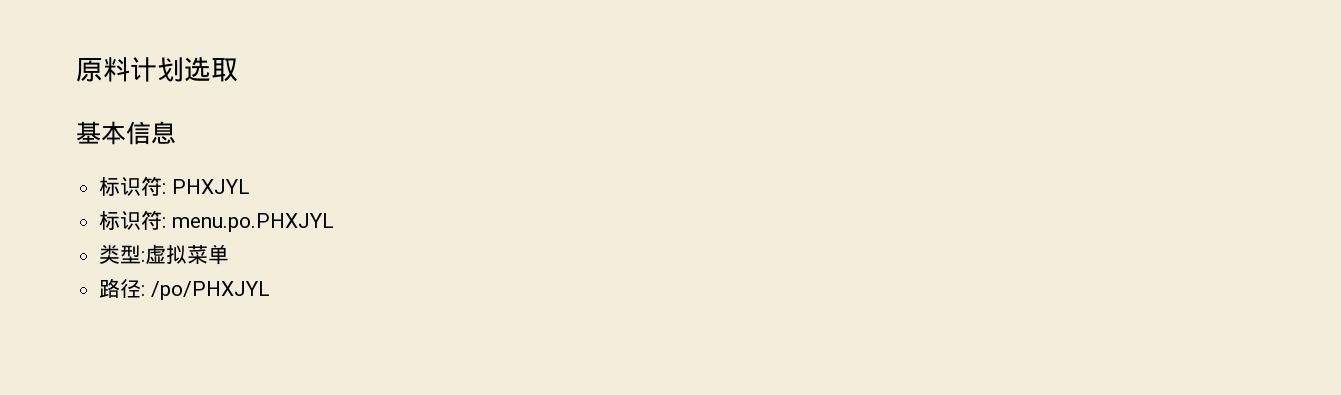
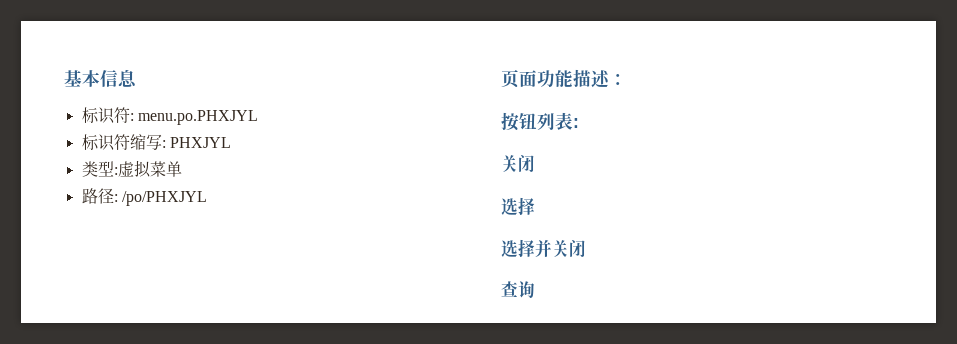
- 原料计划选取
- 标识符: PHXJYL
  标识符: menu.po.PHXJYL
+ 标识符缩写: PHXJYL
+ 页面功能描述：
+ 按钮列表:
+ 关闭
+ 选择
+ 选择并关闭
+ 查询

